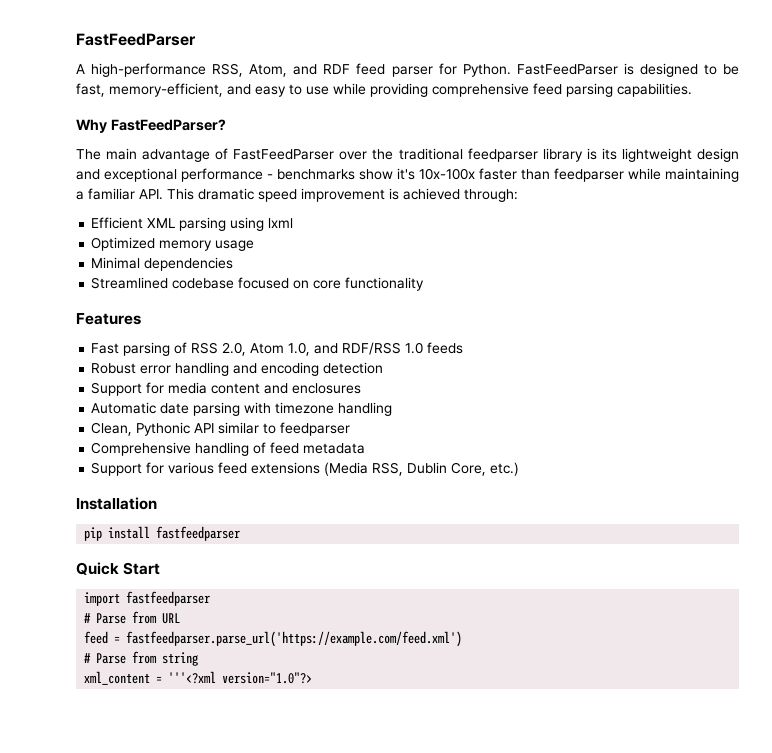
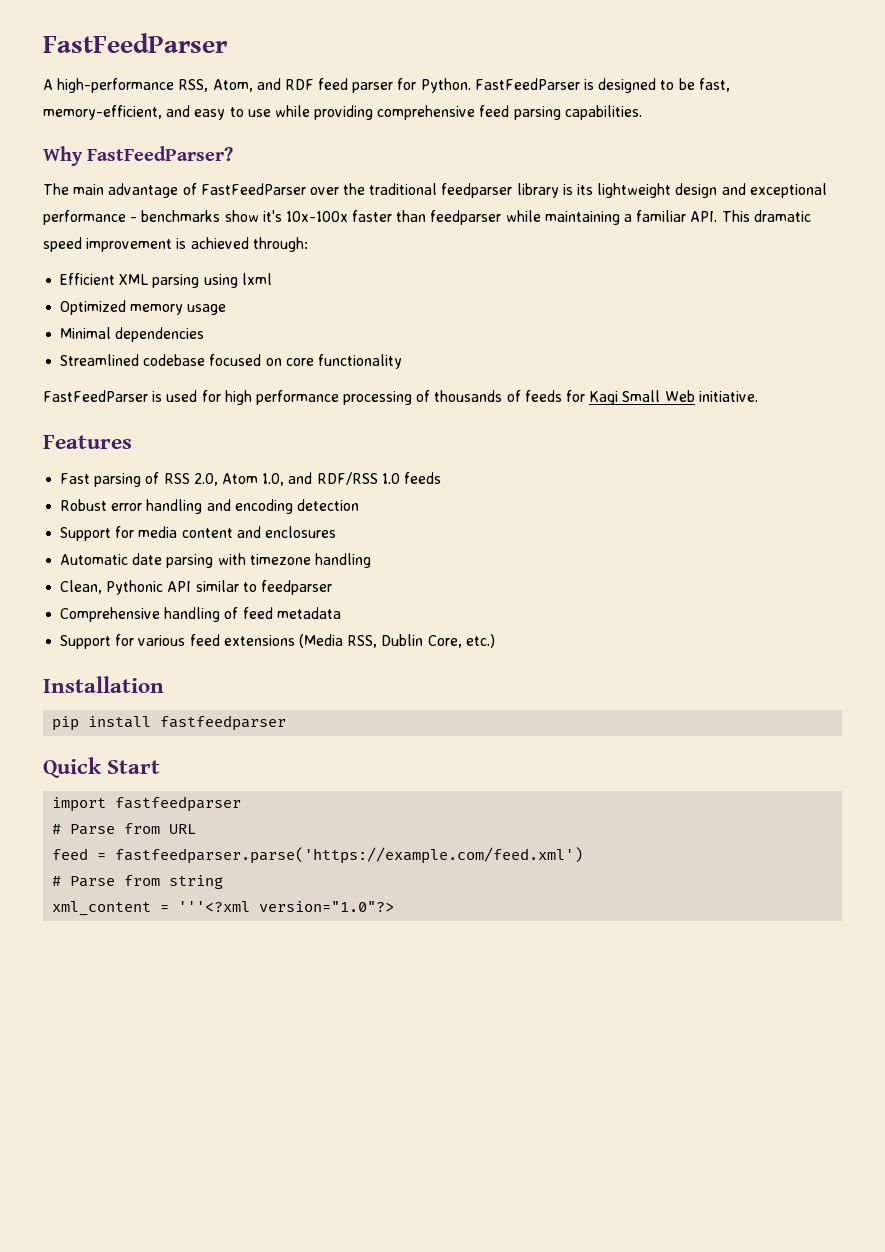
+ FastFeedParser is used for high performance processing of thousands of feeds for Kagi Small Web initiative.
- feed = fastfeedparser.parse_url('https://example.com/feed.xml')
+ feed = fastfeedparser.parse('https://example.com/feed.xml')

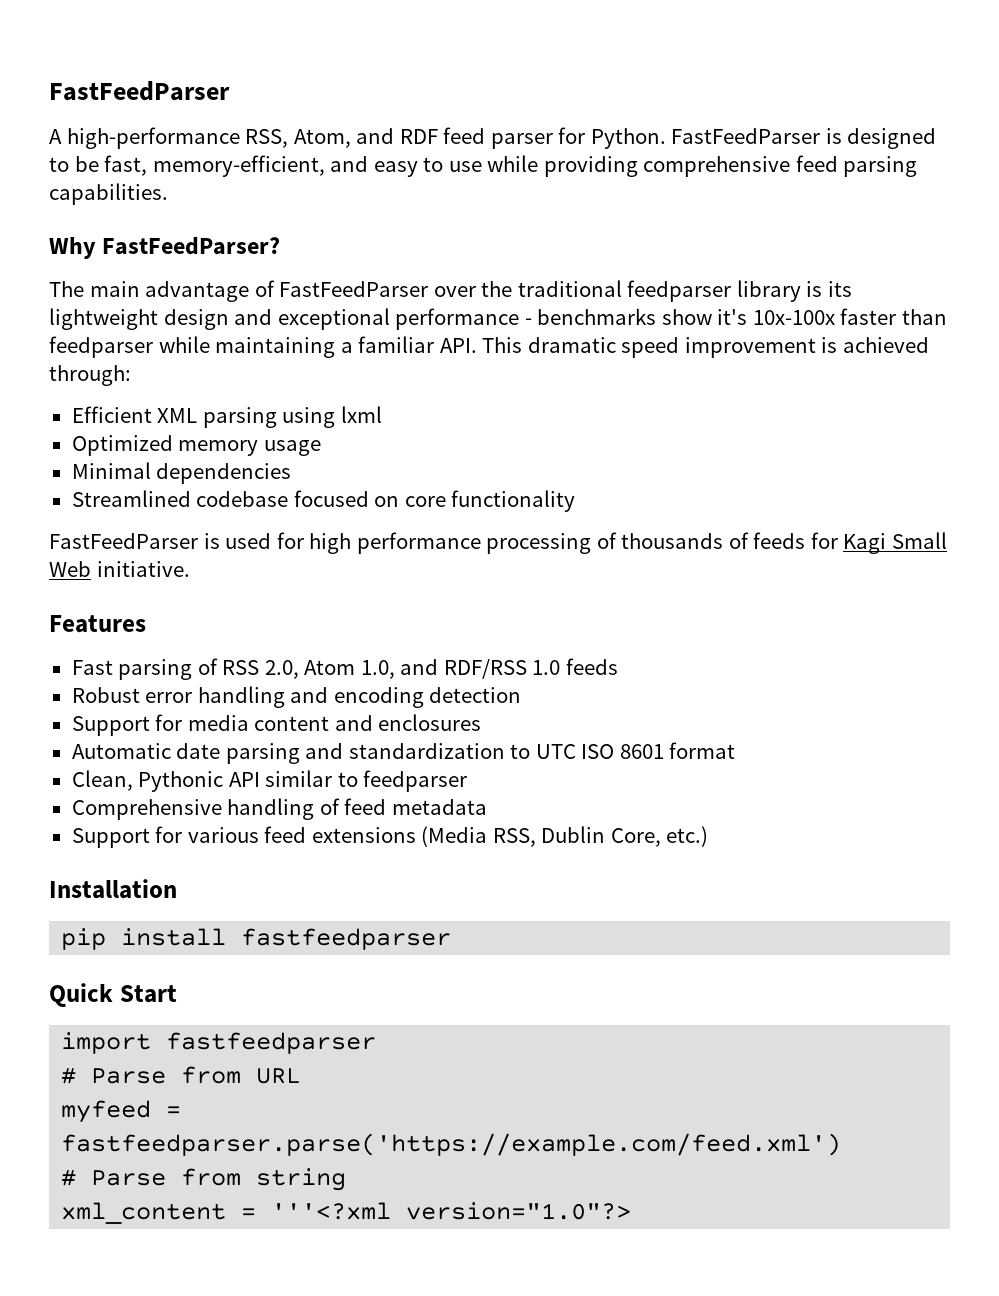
- Automatic date parsing with timezone handling
+ Automatic date parsing and standardization to UTC ISO 8601 format
- feed = fastfeedparser.parse('https://example.com/feed.xml')
+ myfeed = fastfeedparser.parse('https://example.com/feed.xml')

